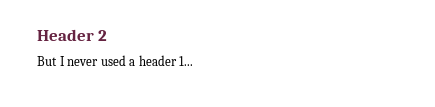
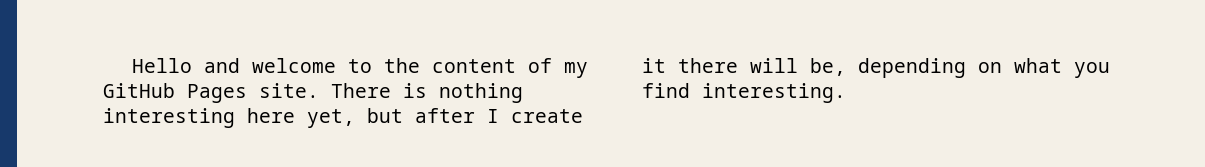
- Header 2
- But I never used a header 1...
+ Hello and welcome to the content of my GitHub Pages site. There is nothing interesting here yet, but after I create it there will be, depending on what you find interesting.

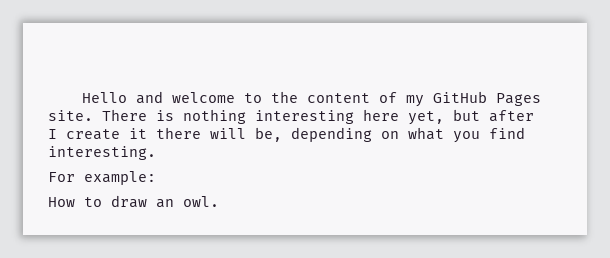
+ For example:
+ How to draw an owl.

